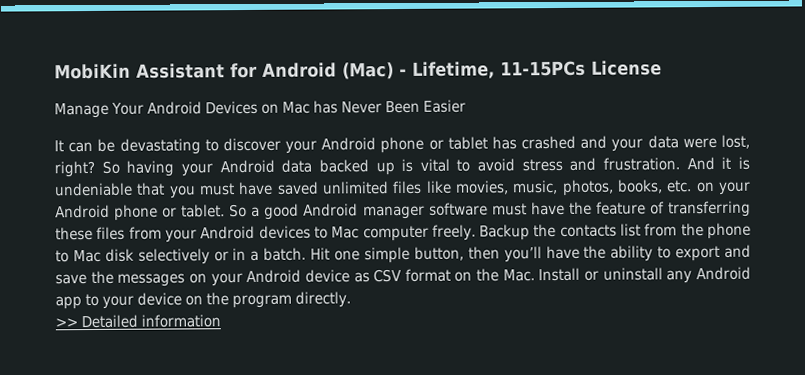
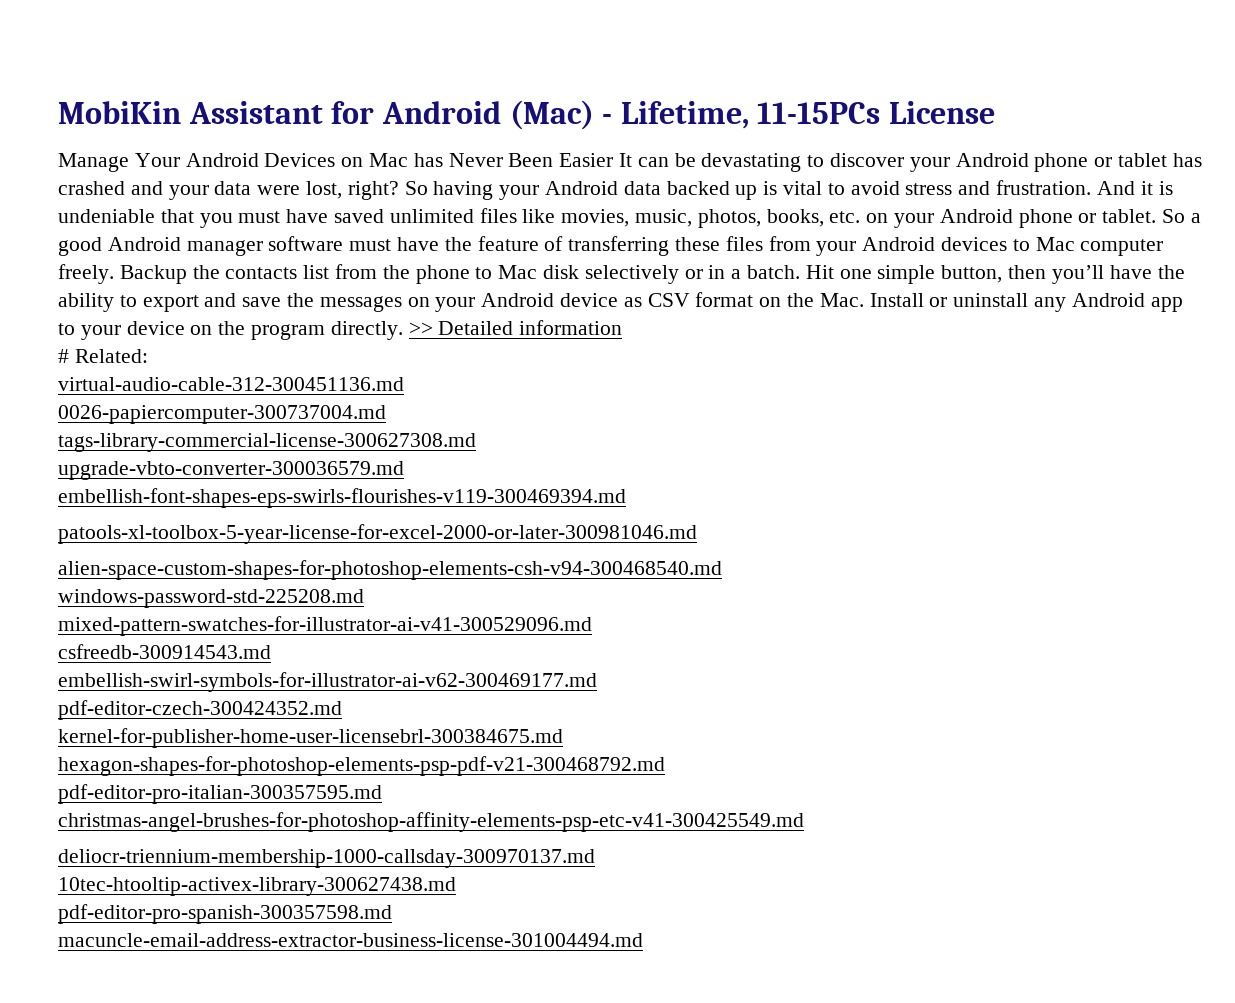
- Manage Your Android Devices on Mac has Never Been Easier
- It can be devastating to discover your Android phone or tablet has crashed and your data were lost, right?
+ Manage Your Android Devices on Mac has Never Been Easier It can be devastating to discover your Android phone or tablet has crashed and your data were lost, right?
- Hit one simple button, then you’ll have the ability to export and save the messages on your Android device as CSV format on the Mac. Install or uninstall any Android app to your device on the program directly.
- >> Detailed information
+ Hit one simple button, then you’ll have the ability to export and save the messages on your Android device as CSV format on the Mac. Install or uninstall any Android app to your device on the program directly. >> Detailed information
+ # Related:
+ virtual-audio-cable-312-300451136.md
+ 0026-papiercomputer-300737004.md
+ tags-library-commercial-license-300627308.md
+ upgrade-vbto-converter-300036579.md
+ embellish-font-shapes-eps-swirls-flourishes-v119-300469394.md
+ patools-xl-toolbox-5-year-license-for-excel-2000-or-later-300981046.md
+ alien-space-custom-shapes-for-photoshop-elements-csh-v94-300468540.md
+ windows-password-std-225208.md
+ mixed-pattern-swatches-for-illustrator-ai-v41-300529096.md
+ csfreedb-300914543.md
+ embellish-swirl-symbols-for-illustrator-ai-v62-300469177.md
+ pdf-editor-czech-300424352.md
+ kernel-for-publisher-home-user-licensebrl-300384675.md
+ hexagon-shapes-for-photoshop-elements-psp-pdf-v21-300468792.md
+ pdf-editor-pro-italian-300357595.md
+ christmas-angel-brushes-for-photoshop-affinity-elements-psp-etc-v41-300425549.md
+ deliocr-triennium-membership-1000-callsday-300970137.md
+ 10tec-htooltip-activex-library-300627438.md
+ pdf-editor-pro-spanish-300357598.md
+ macuncle-email-address-extractor-business-license-301004494.md

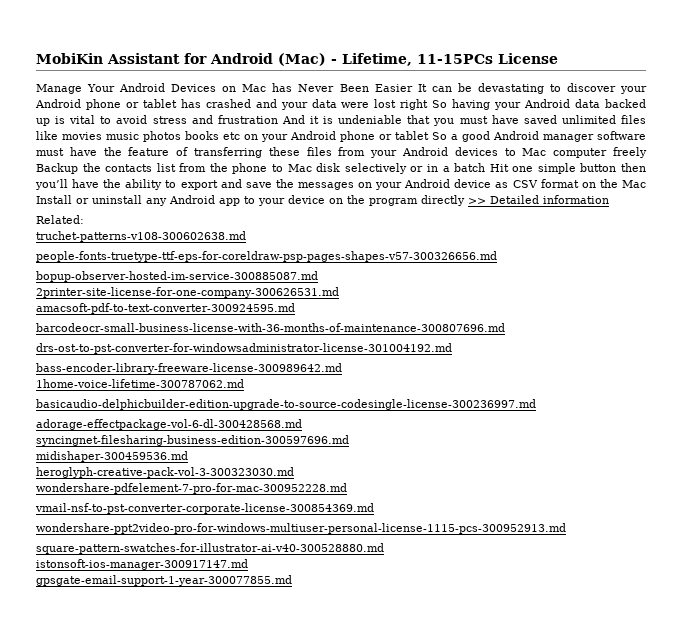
- Manage Your Android Devices on Mac has Never Been Easier It can be devastating to discover your Android phone or tablet has crashed and your data were lost, right? So having your Android data backed up is vital to avoid stress and frustration. And it is undeniable that you must have saved unlimited files like movies, music, photos, books, etc. on your Android phone or tablet. So a good Android manager software must have the feature of transferring these files from your Android devices to Mac computer freely. Backup the contacts list from the phone to Mac disk selectively or in a batch. Hit one simple button, then you’ll have the ability to export and save the messages on your Android device as CSV format on the Mac. Install or uninstall any Android app to your device on the program directly. >> Detailed information
+ Manage Your Android Devices on Mac has Never Been Easier It can be devastating to discover your Android phone or tablet has crashed and your data were lost right So having your Android data backed up is vital to avoid stress and frustration And it is undeniable that you must have saved unlimited files like movies music photos books etc on your Android phone or tablet So a good Android manager software must have the feature of transferring these files from your Android devices to Mac computer freely Backup the contacts list from the phone to Mac disk selectively or in a batch Hit one simple button then you’ll have the ability to export and save the messages on your Android device as CSV format on the Mac Install or uninstall any Android app to your device on the program directly >> Detailed information
- # Related:
+ Related:
- virtual-audio-cable-312-300451136.md
- 0026-papiercomputer-300737004.md
- tags-library-commercial-license-300627308.md
- upgrade-vbto-converter-300036579.md
- embellish-font-shapes-eps-swirls-flourishes-v119-300469394.md
- patools-xl-toolbox-5-year-license-for-excel-2000-or-later-300981046.md
- alien-space-custom-shapes-for-photoshop-elements-csh-v94-300468540.md
- windows-password-std-225208.md
- mixed-pattern-swatches-for-illustrator-ai-v41-300529096.md
- csfreedb-300914543.md
- embellish-swirl-symbols-for-illustrator-ai-v62-300469177.md
- pdf-editor-czech-300424352.md
- kernel-for-publisher-home-user-licensebrl-300384675.md
- hexagon-shapes-for-photoshop-elements-psp-pdf-v21-300468792.md
- pdf-editor-pro-italian-300357595.md
- christmas-angel-brushes-for-photoshop-affinity-elements-psp-etc-v41-300425549.md
- deliocr-triennium-membership-1000-callsday-300970137.md
- 10tec-htooltip-activex-library-300627438.md
- pdf-editor-pro-spanish-300357598.md
- macuncle-email-address-extractor-business-license-301004494.md
+ truchet-patterns-v108-300602638.md
+ people-fonts-truetype-ttf-eps-for-coreldraw-psp-pages-shapes-v57-300326656.md
+ bopup-observer-hosted-im-service-300885087.md
+ 2printer-site-license-for-one-company-300626531.md
+ amacsoft-pdf-to-text-converter-300924595.md
+ barcodeocr-small-business-license-with-36-months-of-maintenance-300807696.md
+ drs-ost-to-pst-converter-for-windowsadministrator-license-301004192.md
+ bass-encoder-library-freeware-license-300989642.md
+ 1home-voice-lifetime-300787062.md
+ basicaudio-delphicbuilder-edition-upgrade-to-source-codesingle-license-300236997.md
+ adorage-effectpackage-vol-6-dl-300428568.md
+ syncingnet-filesharing-business-edition-300597696.md
+ midishaper-300459536.md
+ heroglyph-creative-pack-vol-3-300323030.md
+ wondershare-pdfelement-7-pro-for-mac-300952228.md
+ vmail-nsf-to-pst-converter-corporate-license-300854369.md
+ wondershare-ppt2video-pro-for-windows-multiuser-personal-license-1115-pcs-300952913.md
+ square-pattern-swatches-for-illustrator-ai-v40-300528880.md
+ istonsoft-ios-manager-300917147.md
+ gpsgate-email-support-1-year-300077855.md

